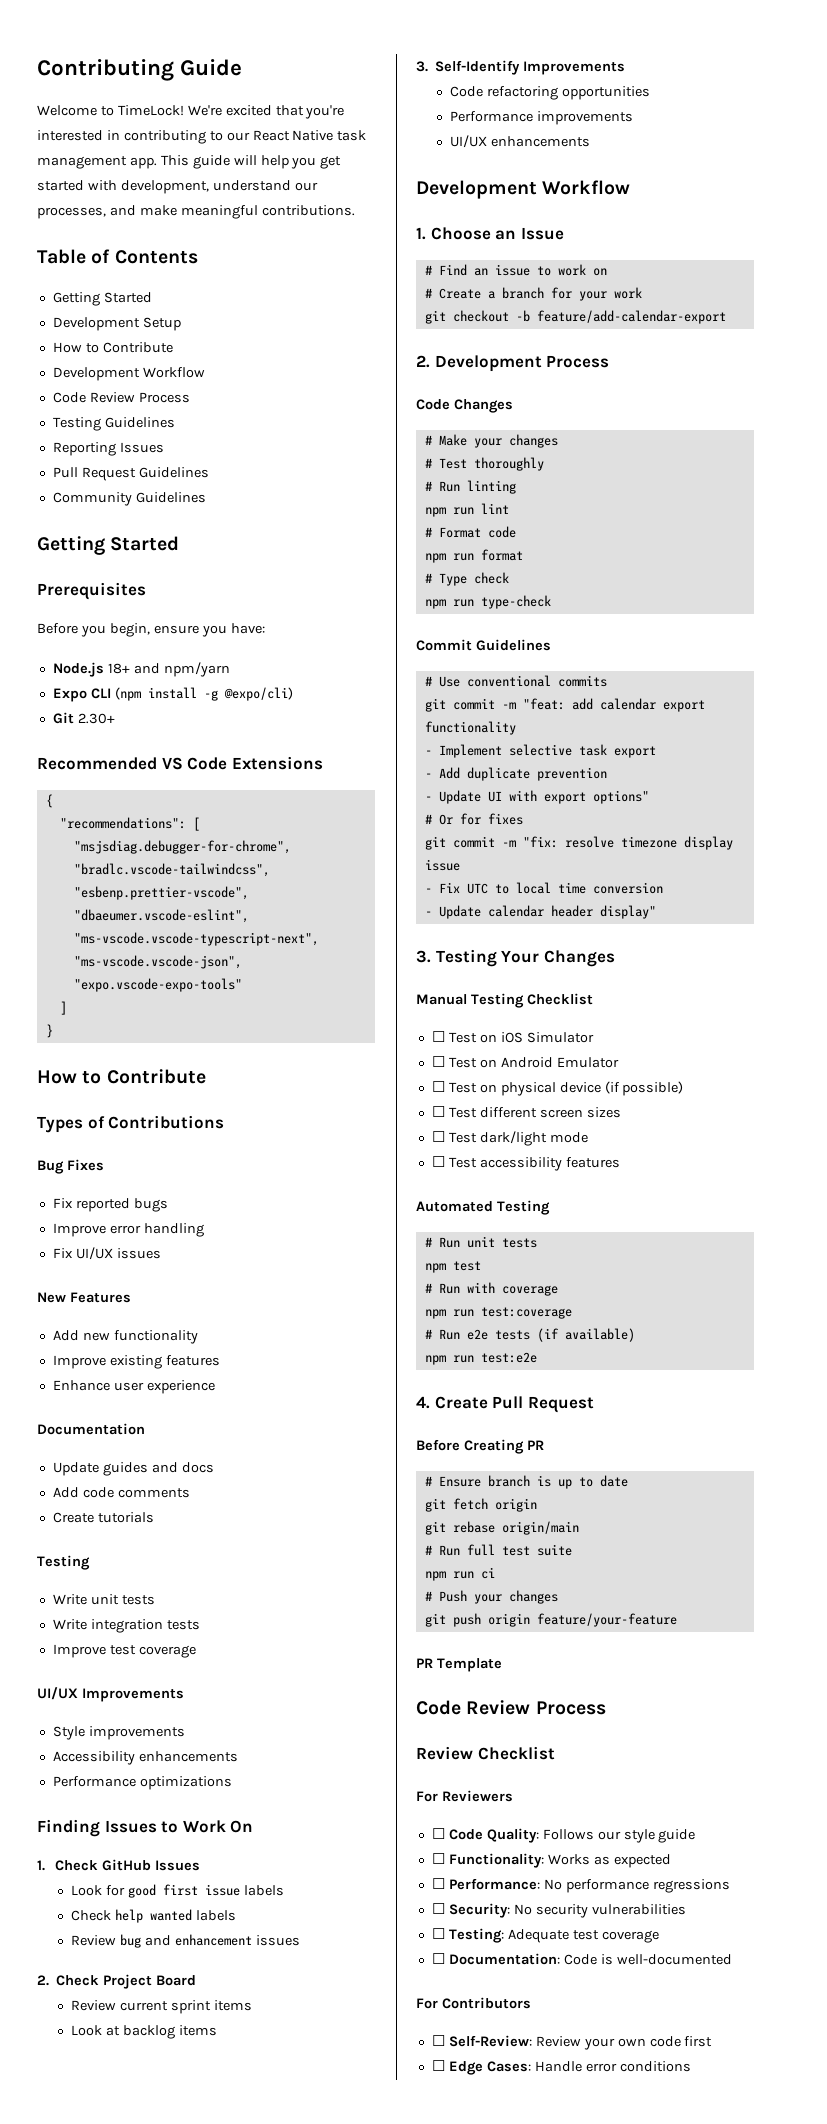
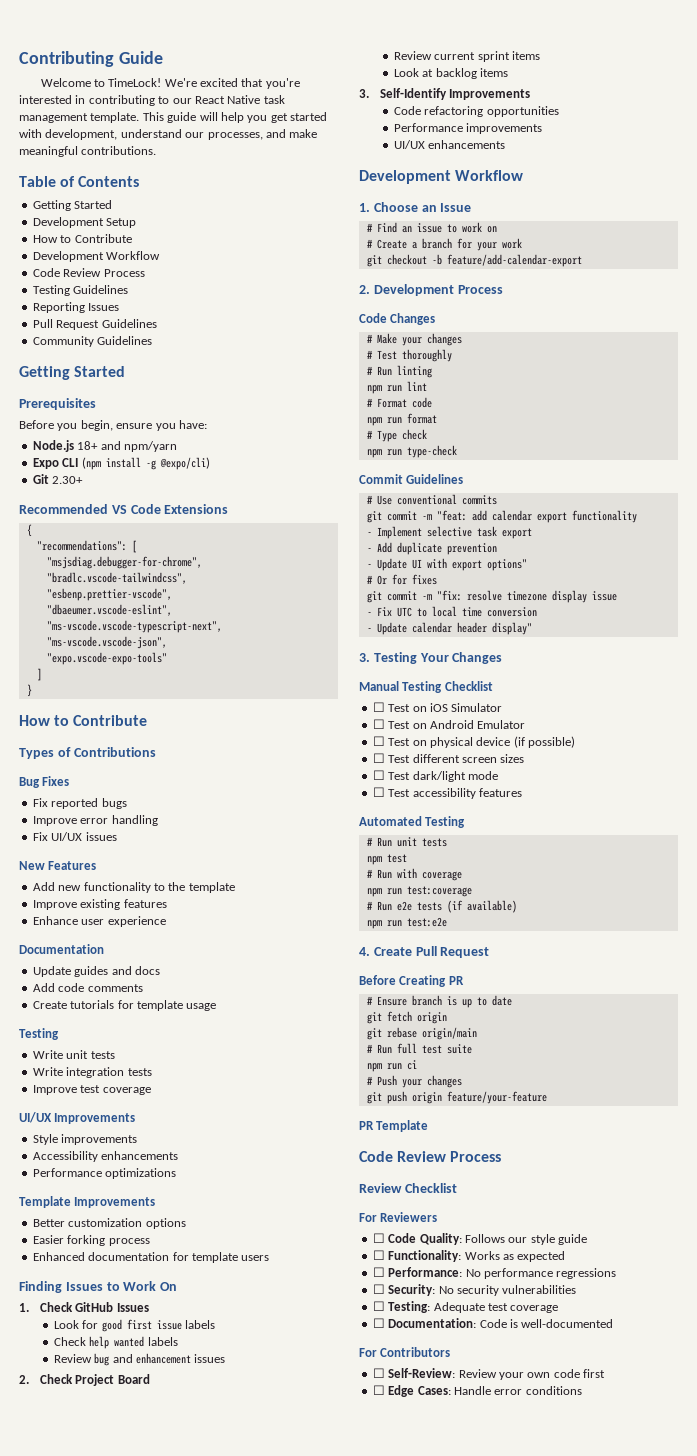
- We're excited that you're interested in contributing to our React Native task management app.
+ We're excited that you're interested in contributing to our React Native task management template.
- Add new functionality
+ Add new functionality to the template
- Create tutorials
+ Create tutorials for template usage
+ Template Improvements
+ Better customization options
+ Easier forking process
+ Enhanced documentation for template users

